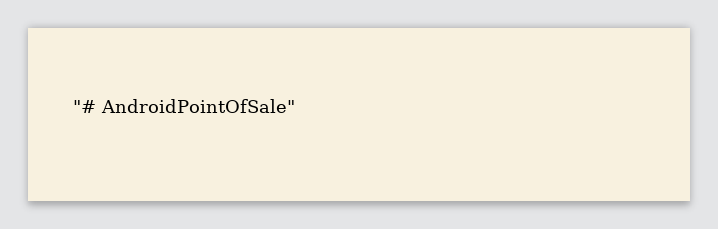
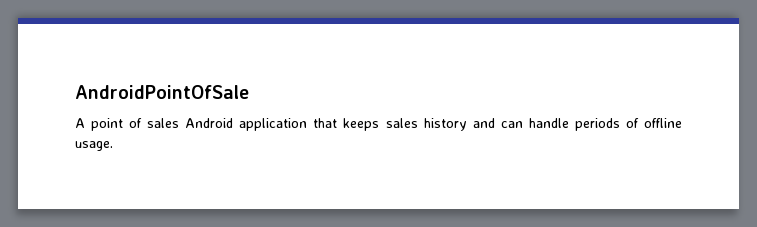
- "# AndroidPointOfSale"
+ AndroidPointOfSale
+ A point of sales Android application that keeps sales history and can handle periods of offline usage.

